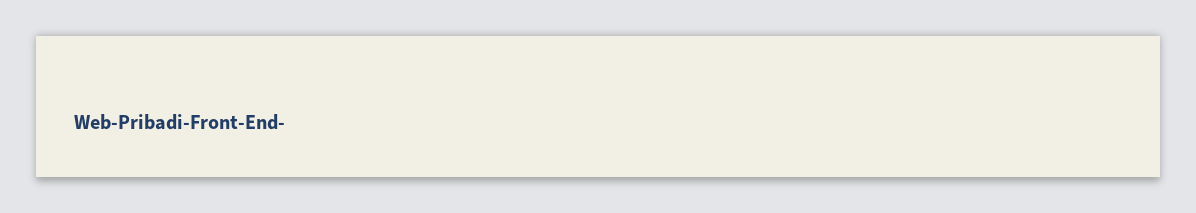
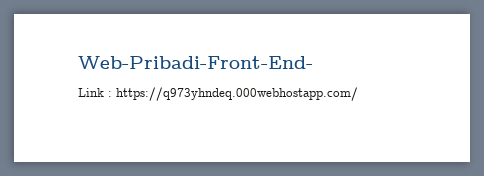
+ Link : https://q973yhndeq.000webhostapp.com/

